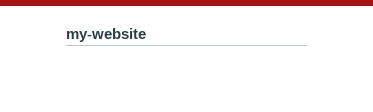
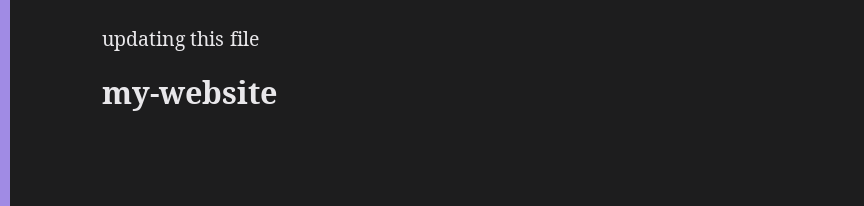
+ updating this file

